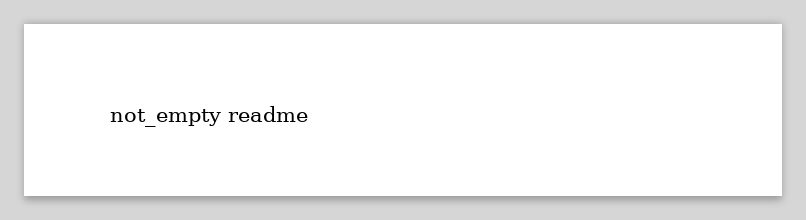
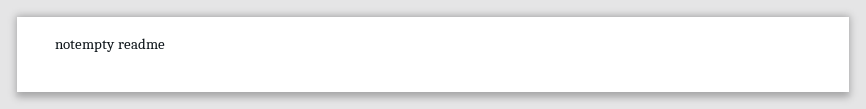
- not_empty readme
+ notempty readme

